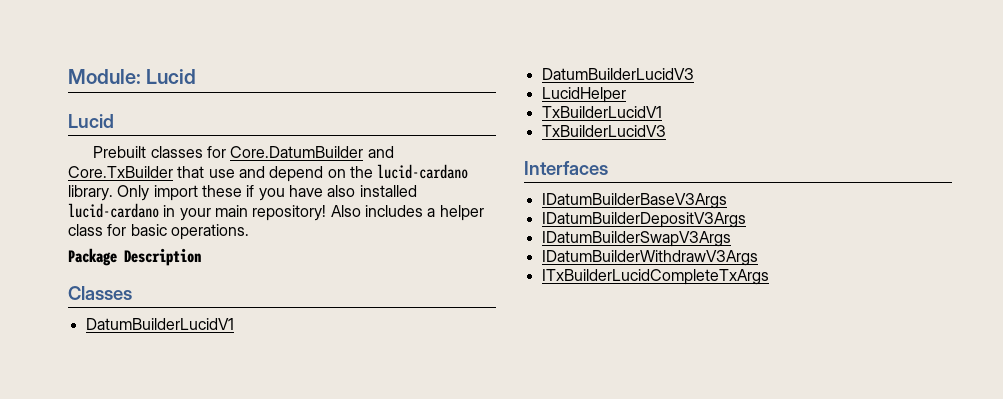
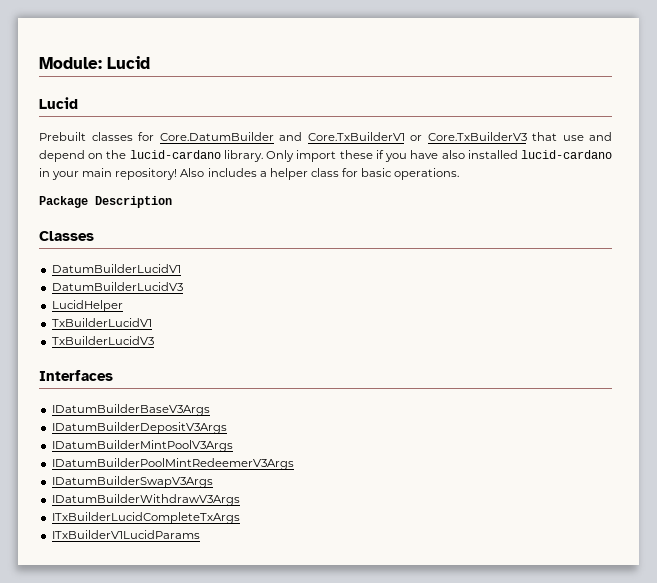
- Prebuilt classes for Core.DatumBuilder and Core.TxBuilder that use and depend on the lucid-cardano library.
+ Prebuilt classes for Core.DatumBuilder and Core.TxBuilderV1 or Core.TxBuilderV3 that use and depend on the lucid-cardano library.
+ IDatumBuilderMintPoolV3Args
+ IDatumBuilderPoolMintRedeemerV3Args
+ ITxBuilderV1LucidParams

